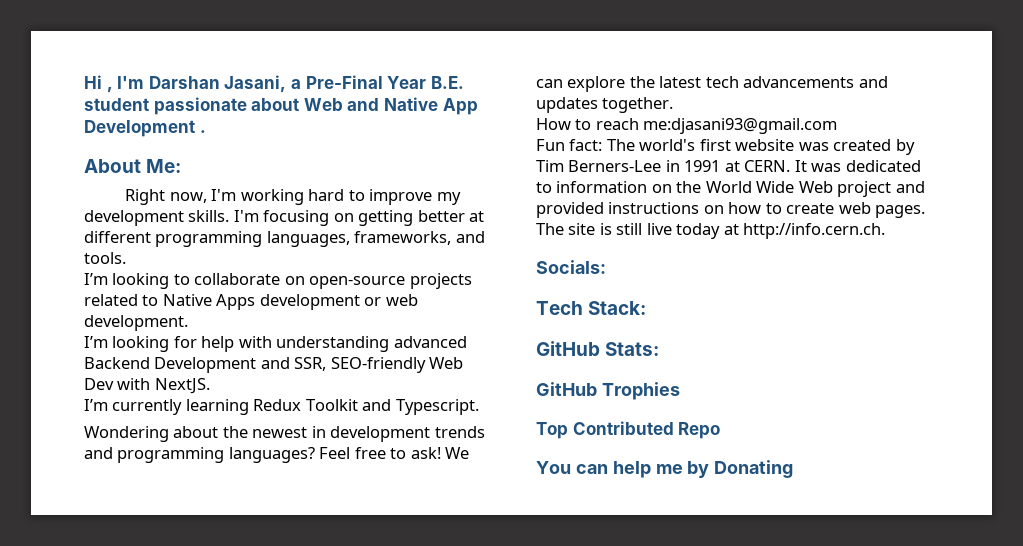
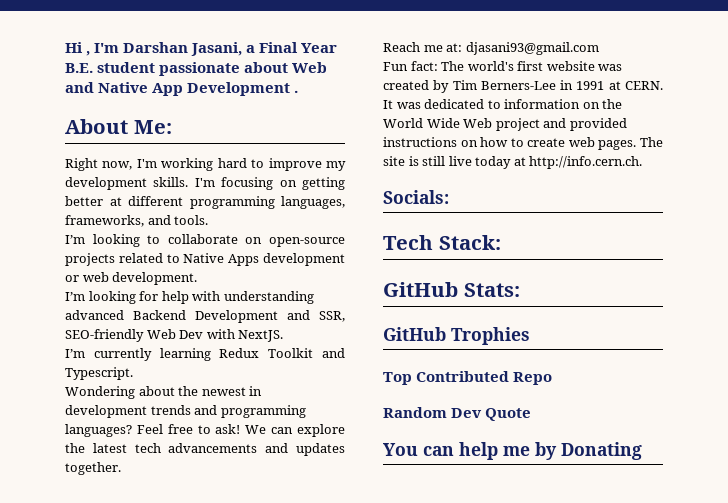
- Hi , I'm Darshan Jasani, a Pre-Final Year B.E. student passionate about Web and Native App Development .
+ Hi , I'm Darshan Jasani, a Final Year B.E. student passionate about Web and Native App Development .
- How to reach me:djasani93@gmail.com
+ Reach me at: djasani93@gmail.com
+ Random Dev Quote

